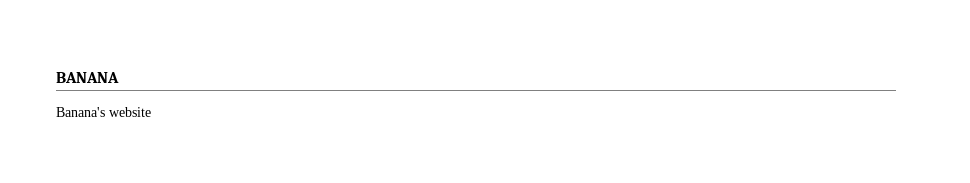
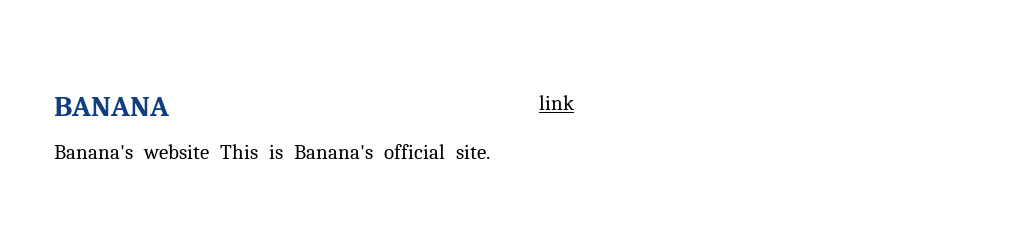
- Banana's website
+ Banana's website This is Banana's official site. link

